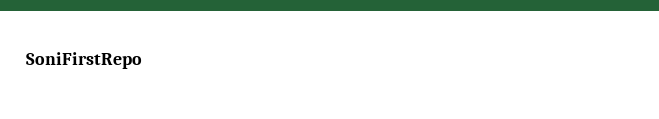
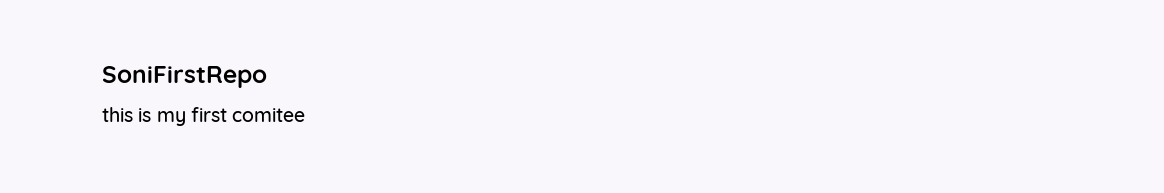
+ this is my first comitee

